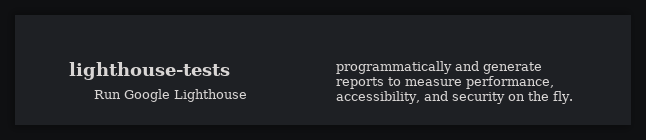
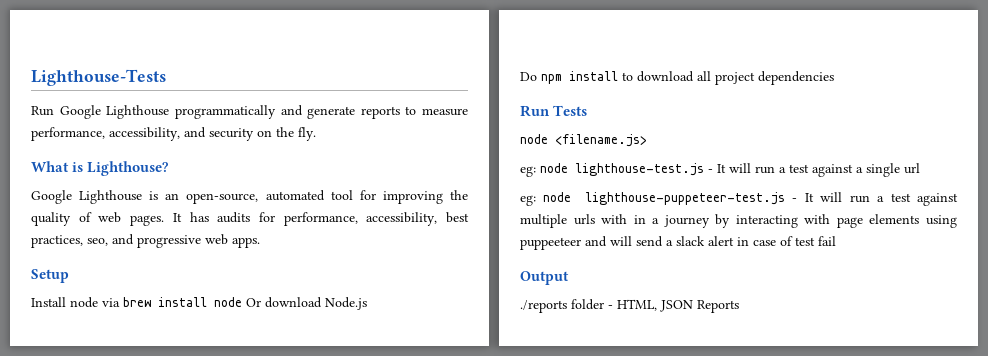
- lighthouse-tests
+ Lighthouse-Tests
+ What is Lighthouse?
+ Google Lighthouse is an open-source, automated tool for improving the quality of web pages. It has audits for performance, accessibility, best practices, seo, and progressive web apps.
+ Setup
+ Install node via brew install node Or download Node.js
+ Do npm install to download all project dependencies
+ Run Tests
+ node <filename.js>
+ eg: node lighthouse-test.js - It will run a test against a single url
+ eg: node lighthouse-puppeteer-test.js - It will run a test against multiple urls with in a journey by interacting with page elements using puppeeteer and will send a slack alert in case of test fail
+ Output
+ ./reports folder - HTML, JSON Reports

